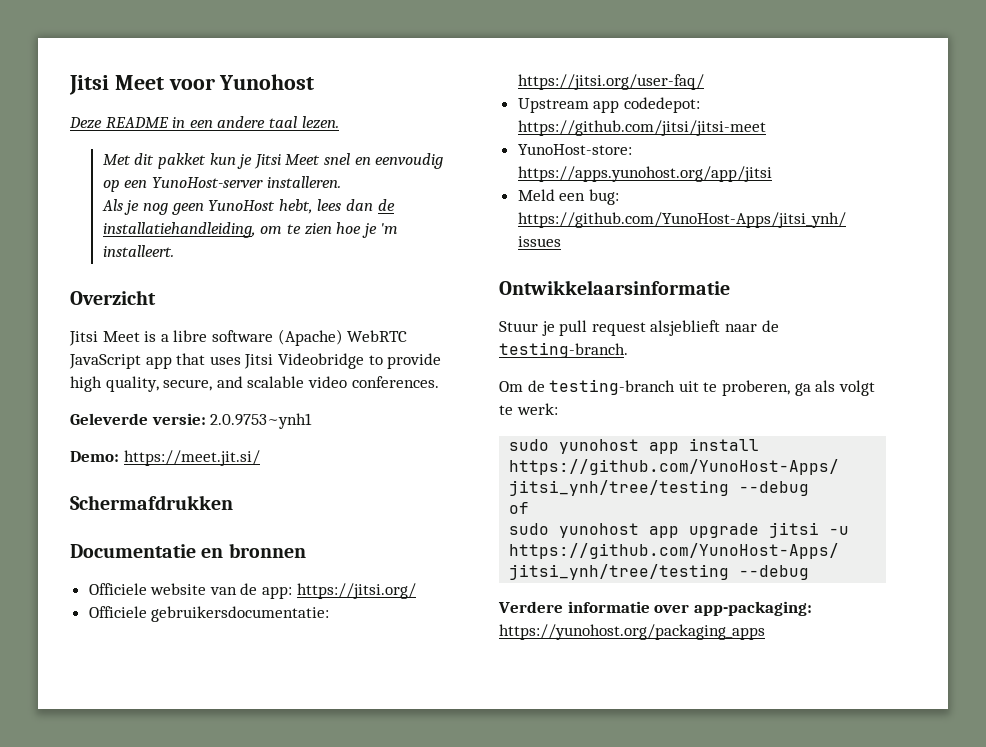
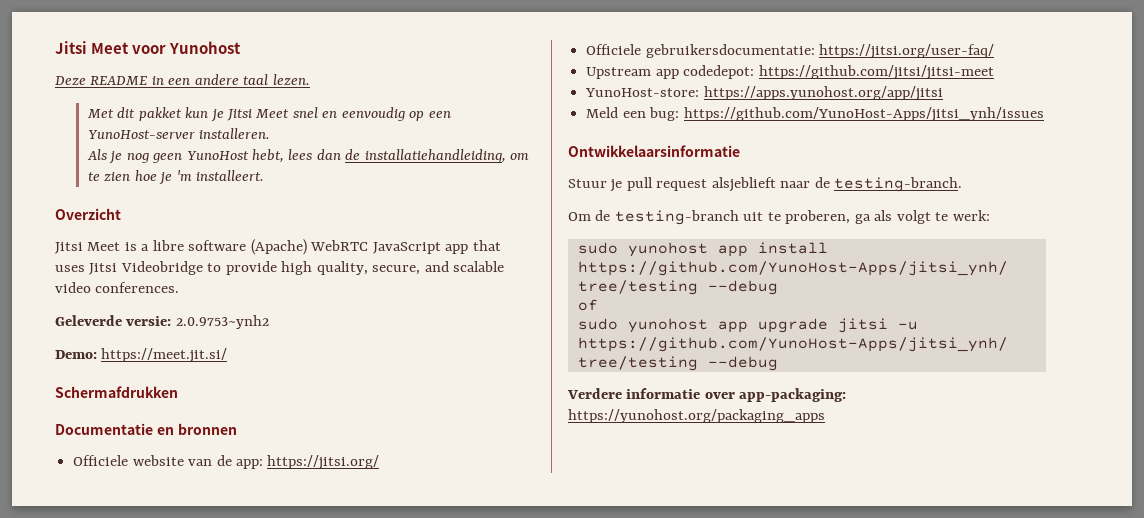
- Geleverde versie: 2.0.9753~ynh1
+ Geleverde versie: 2.0.9753~ynh2

